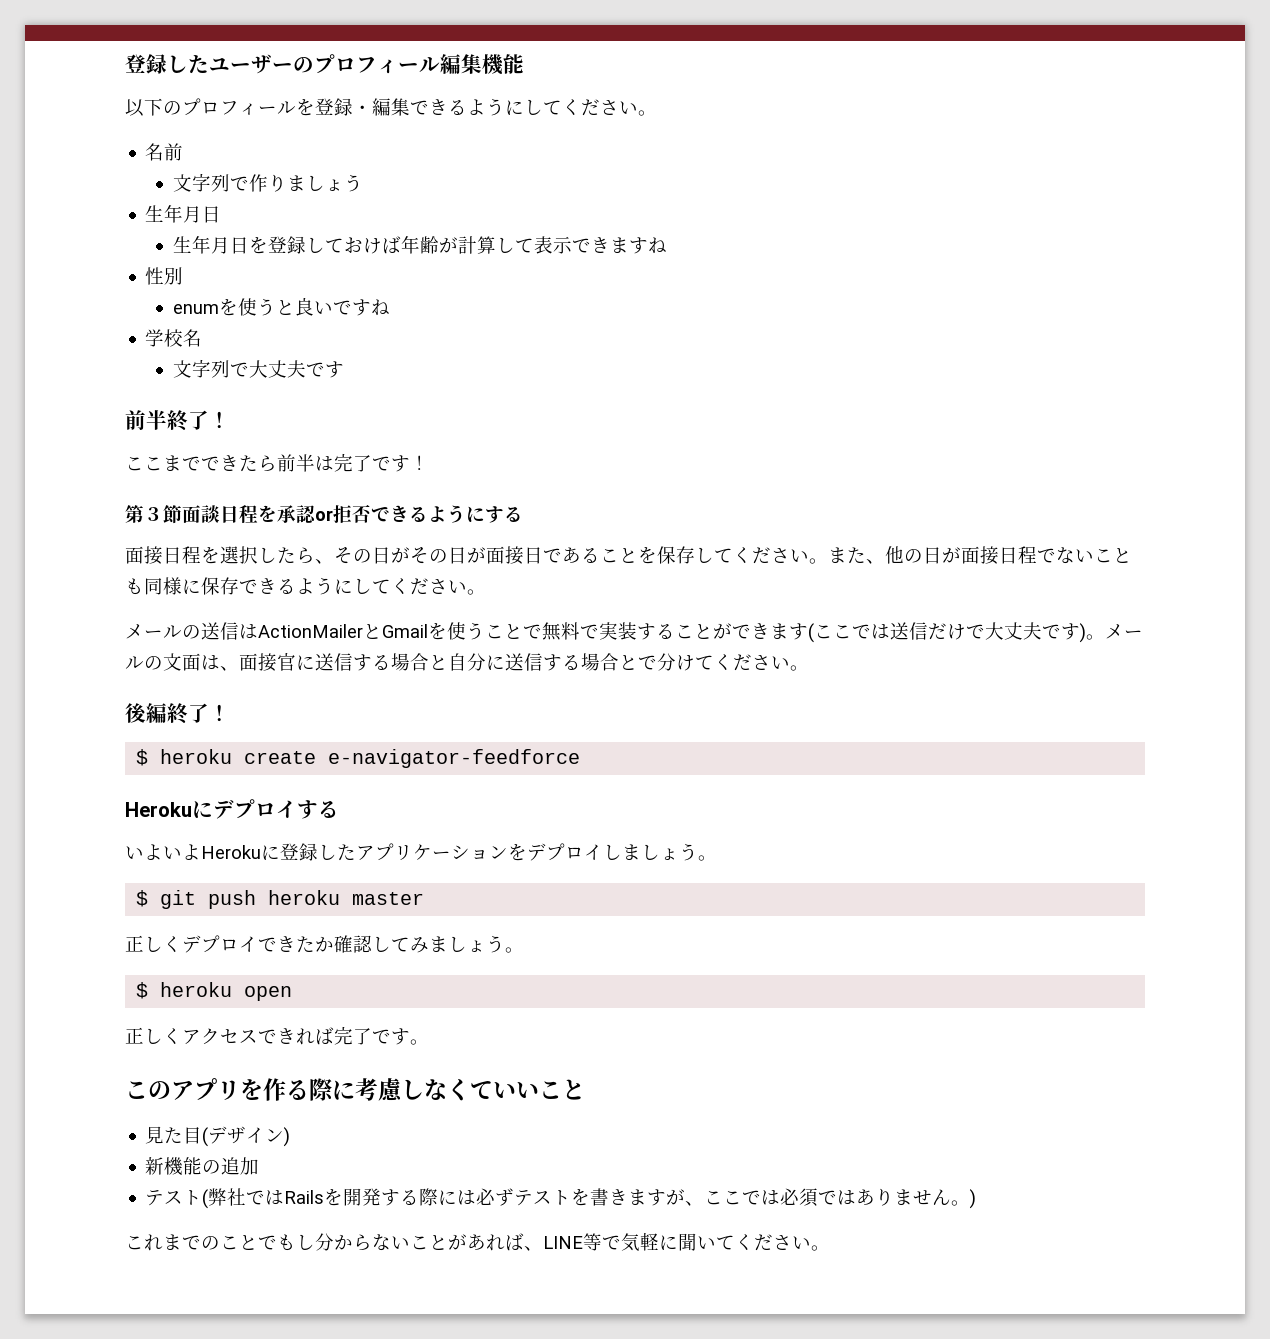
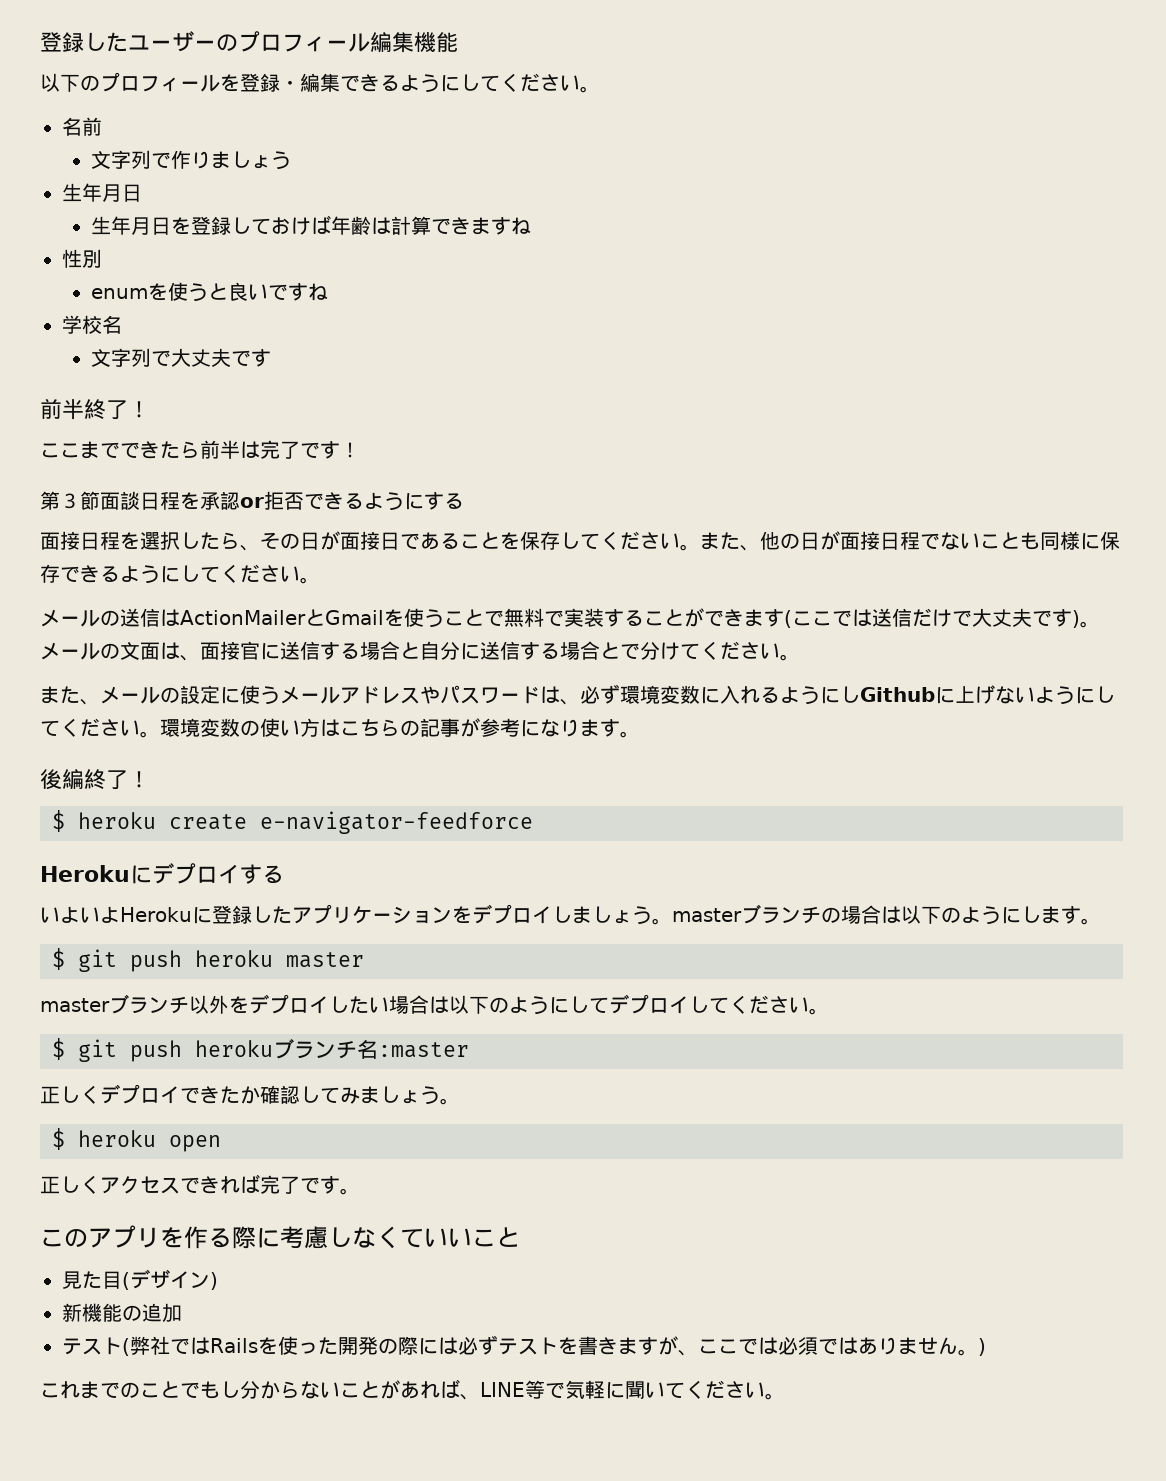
- 生年月日を登録しておけば年齢が計算して表示できますね
+ 生年月日を登録しておけば年齢は計算できますね
- 面接日程を選択したら、その日がその日が面接日であることを保存してください。
+ 面接日程を選択したら、その日が面接日であることを保存してください。
+ また、メールの設定に使うメールアドレスやパスワードは、必ず環境変数に入れるようにしGithubに上げないようにしてください。環境変数の使い方はこちらの記事が参考になります。
- いよいよHerokuに登録したアプリケーションをデプロイしましょう。
+ いよいよHerokuに登録したアプリケーションをデプロイしましょう。masterブランチの場合は以下のようにします。
+ masterブランチ以外をデプロイしたい場合は以下のようにしてデプロイしてください。
+ $ git push herokuブランチ名:master
- テスト(弊社ではRailsを開発する際には必ずテストを書きますが、ここでは必須ではありません。)
+ テスト(弊社ではRailsを使った開発の際には必ずテストを書きますが、ここでは必須ではありません。)

